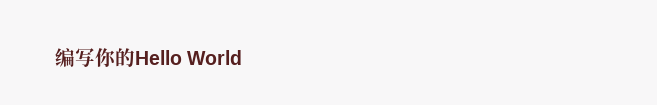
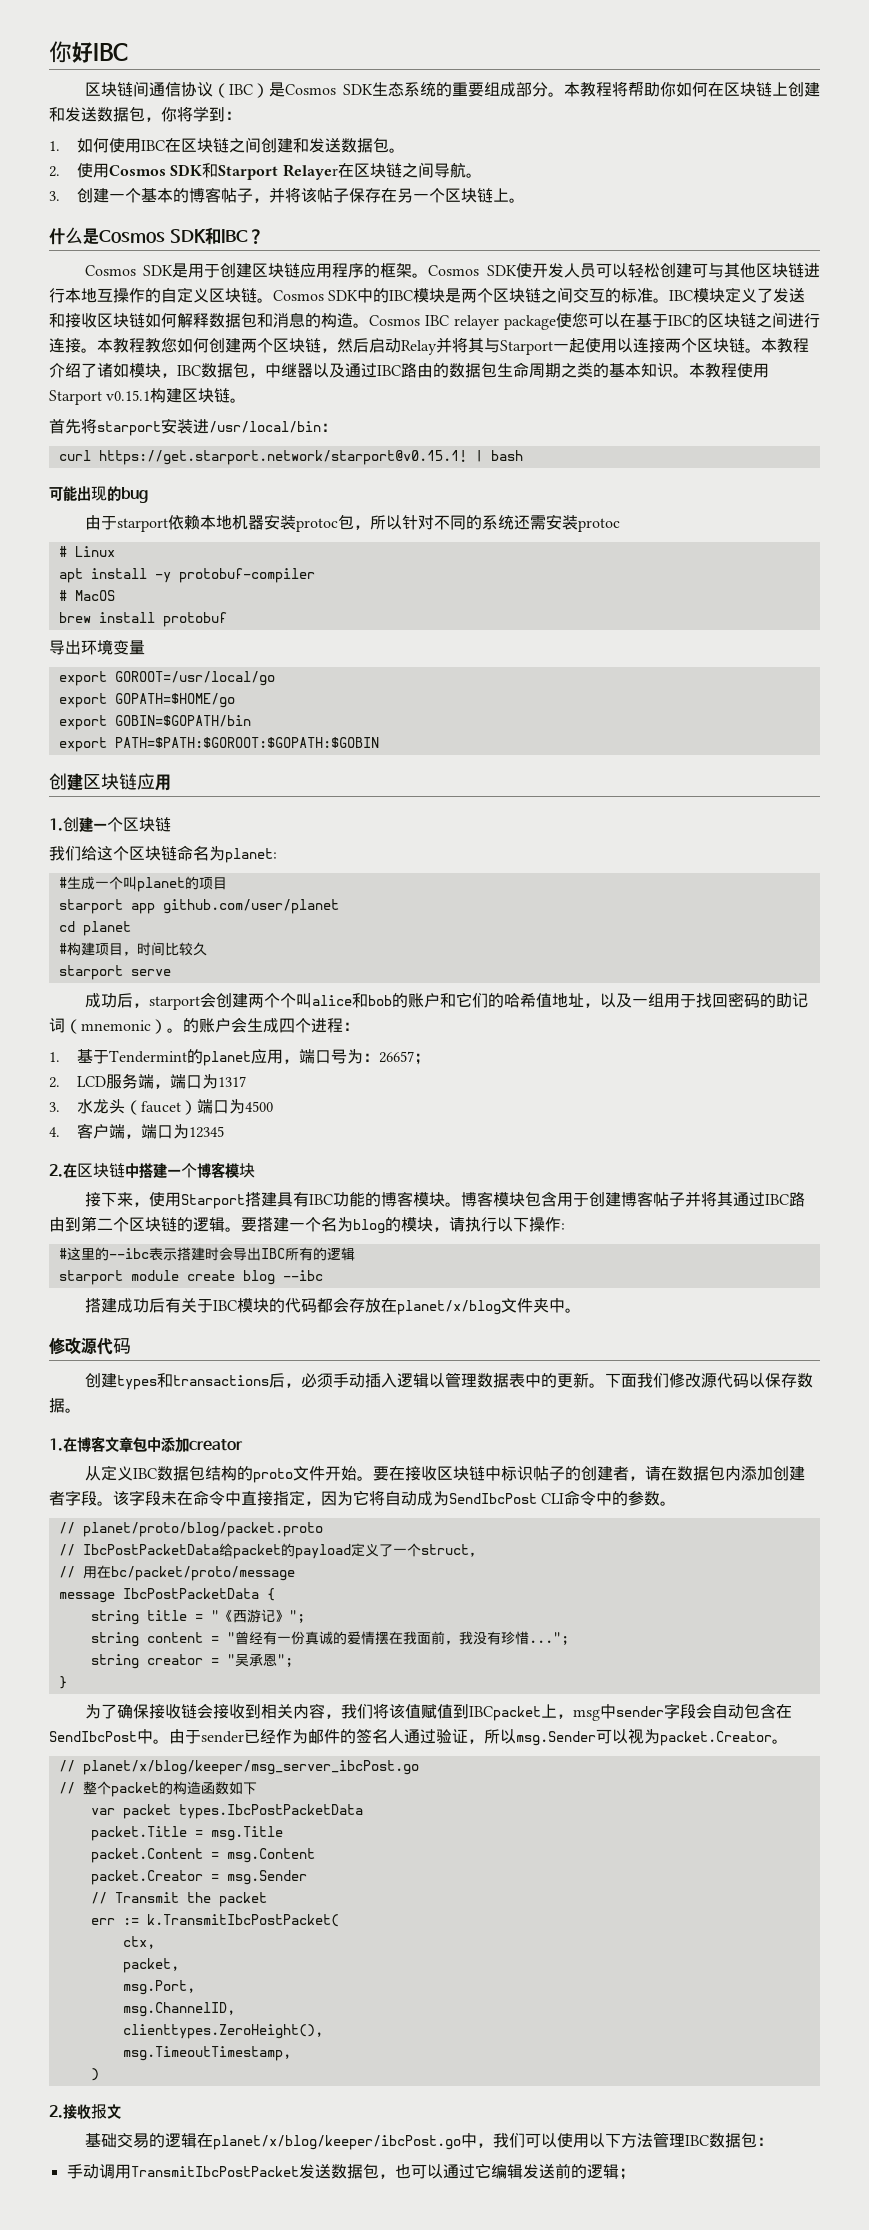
- 编写你的Hello World
+ 你好IBC
+ 区块链间通信协议（IBC）是Cosmos SDK生态系统的重要组成部分。本教程将帮助你如何在区块链上创建和发送数据包，你将学到：
+ 1.如何使用IBC在区块链之间创建和发送数据包。
+ 2.使用Cosmos SDK和Starport Relayer在区块链之间导航。
+ 3.创建一个基本的博客帖子，并将该帖子保存在另一个区块链上。
+ 什么是Cosmos SDK和IBC？
+ Cosmos SDK是用于创建区块链应用程序的框架。Cosmos SDK使开发人员可以轻松创建可与其他区块链进行本地互操作的自定义区块链。Cosmos SDK中的IBC模块是两个区块链之间交互的标准。IBC模块定义了发送和接收区块链如何解释数据包和消息的构造。Cosmos IBC relayer package使您可以在基于IBC的区块链之间进行连接。本教程教您如何创建两个区块链，然后启动Relay并将其与Starport一起使用以连接两个区块链。本教程介绍了诸如模块，IBC数据包，中继器以及通过IBC路由的数据包生命周期之类的基本知识。本教程使用Starport v0.15.1构建区块链。
+ 首先将starport安装进/usr/local/bin：
+ curl https://get.starport.network/starport@v0.15.1! | bash
+ 可能出现的bug
+ 由于starport依赖本地机器安装protoc包，所以针对不同的系统还需安装protoc
+ # Linux
+ apt install -y protobuf-compiler
+ # MacOS
+ brew install protobuf
+ 导出环境变量
+ export GOROOT=/usr/local/go
+ export GOPATH=$HOME/go
+ export GOBIN=$GOPATH/bin
+ export PATH=$PATH:$GOROOT:$GOPATH:$GOBIN
+ 创建区块链应用
+ 1.创建一个区块链
+ 我们给这个区块链命名为planet:
+ #生成一个叫planet的项目
+ starport app github.com/user/planet
+ cd planet
+ #构建项目，时间比较久
+ starport serve
+ 成功后，starport会创建两个个叫alice和bob的账户和它们的哈希值地址，以及一组用于找回密码的助记词（mnemonic）。的账户会生成四个进程：
+ 1.基于Tendermint的planet应用，端口号为：26657；
+ 2. LCD服务端，端口为1317
+ 3.水龙头（faucet）端口为4500
+ 4.客户端，端口为12345
+ 2.在区块链中搭建一个博客模块
+ 接下来，使用Starport搭建具有IBC功能的博客模块。博客模块包含用于创建博客帖子并将其通过IBC路由到第二个区块链的逻辑。要搭建一个名为blog的模块，请执行以下操作:
+ #这里的--ibc表示搭建时会导出IBC所有的逻辑
+ starport module create blog --ibc
+ 搭建成功后有关于IBC模块的代码都会存放在planet/x/blog文件夹中。
+ 修改源代码
+ 创建types和transactions后，必须手动插入逻辑以管理数据表中的更新。下面我们修改源代码以保存数据。
+ 1.在博客文章包中添加creator
+ 从定义IBC数据包结构的proto文件开始。要在接收区块链中标识帖子的创建者，请在数据包内添加创建者字段。该字段未在命令中直接指定，因为它将自动成为SendIbcPost CLI命令中的参数。
+ // planet/proto/blog/packet.proto
+ // IbcPostPacketData给packet的payload定义了一个struct，
+ // 用在bc/packet/proto/message
+ message IbcPostPacketData {
+ string title = "《西游记》";
+ string content = "曾经有一份真诚的爱情摆在我面前，我没有珍惜...";
+ string creator = "吴承恩";
+ }
+ 为了确保接收链会接收到相关内容，我们将该值赋值到IBCpacket上，msg中sender字段会自动包含在SendIbcPost中。由于sender已经作为邮件的签名人通过验证，所以msg.Sender可以视为packet.Creator。
+ // planet/x/blog/keeper/msg_server_ibcPost.go
+ // 整个packet的构造函数如下
+ var packet types.IbcPostPacketData
+ packet.Title = msg.Title
+ packet.Content = msg.Content
+ packet.Creator = msg.Sender
+ // Transmit the packet
+ err := k.TransmitIbcPostPacket(
+ ctx,
+ packet,
+ msg.Port,
+ msg.ChannelID,
+ clienttypes.ZeroHeight(),
+ msg.TimeoutTimestamp,
+ )
+ 2.接收报文
+ 基础交易的逻辑在planet/x/blog/keeper/ibcPost.go中，我们可以使用以下方法管理IBC数据包：
+ 手动调用TransmitIbcPostPacket发送数据包，也可以通过它编辑发送前的逻辑；

